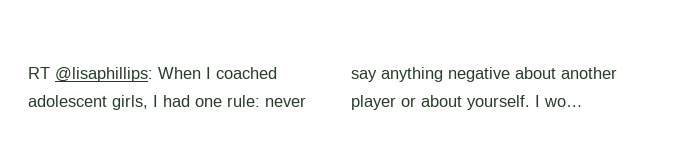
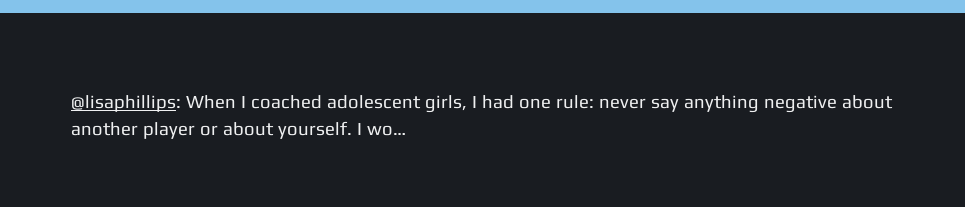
- RT @lisaphillips: When I coached adolescent girls, I had one rule: never say anything negative about another player or about yourself.
+ @lisaphillips: When I coached adolescent girls, I had one rule: never say anything negative about another player or about yourself.

